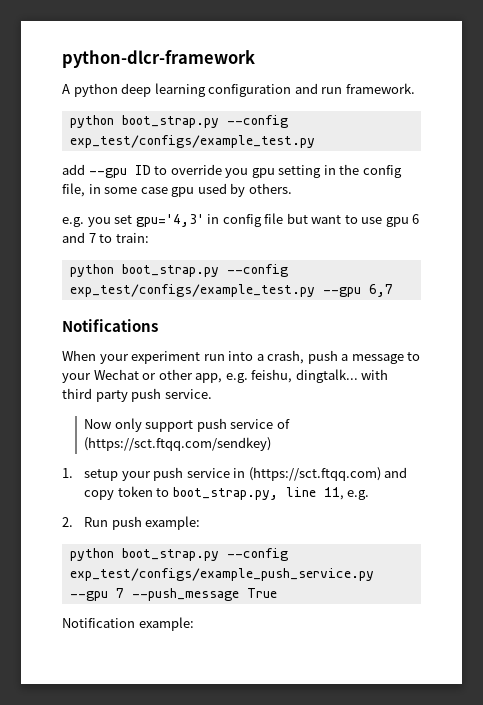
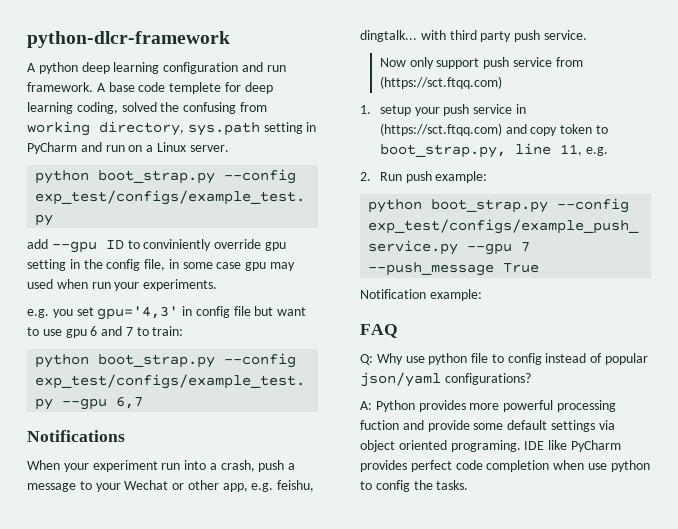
+ A base code templete for deep learning coding, solved the confusing from working directory, sys.path setting in PyCharm and run on a Linux server.
- add --gpu ID to override you gpu setting in the config file, in some case gpu used by others.
+ add --gpu ID to conviniently override gpu setting in the config file, in some case gpu may used when run your experiments.
- Now only support push service of (https://sct.ftqq.com/sendkey)
+ Now only support push service from (https://sct.ftqq.com)
+ FAQ
+ Q: Why use python file to config instead of popular json/yaml configurations?
+ A: Python provides more powerful processing fuction and provide some default settings via object oriented programing. IDE like PyCharm provides perfect code completion when use python to config the tasks.

